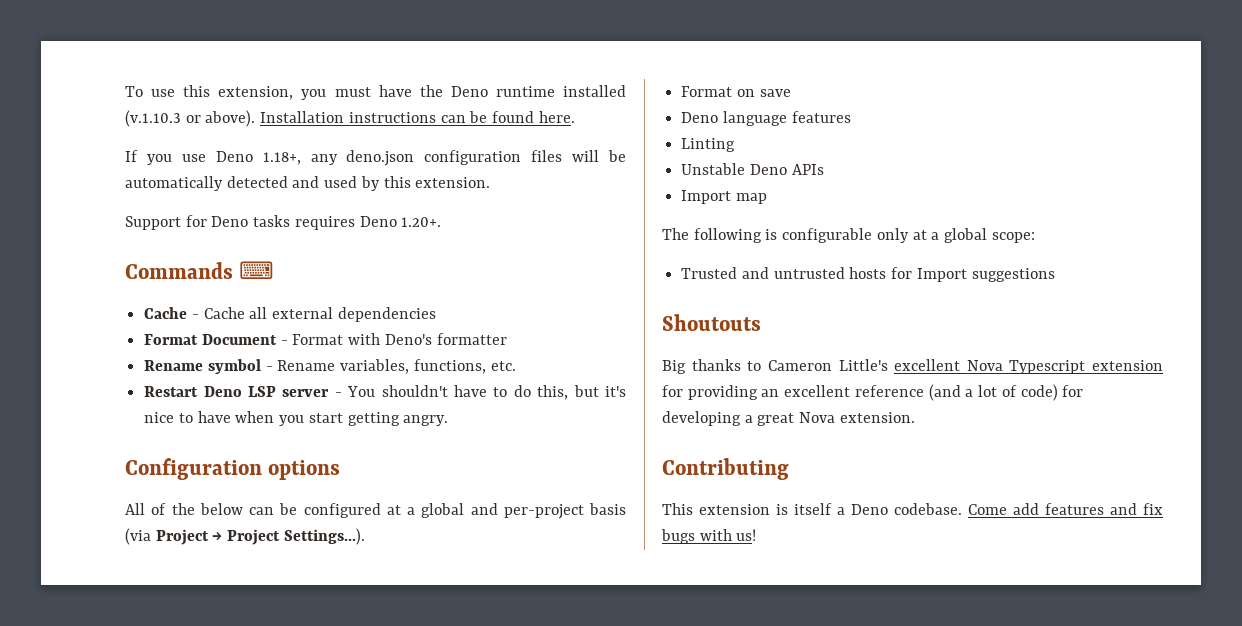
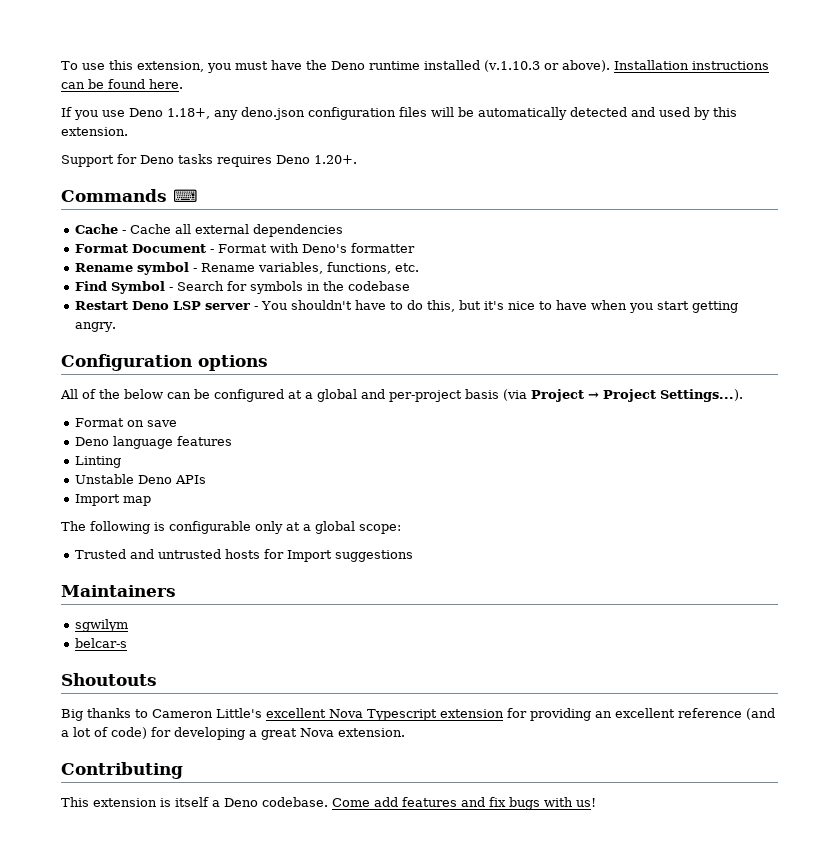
+ Find Symbol - Search for symbols in the codebase
+ Maintainers
+ sgwilym
+ belcar-s

